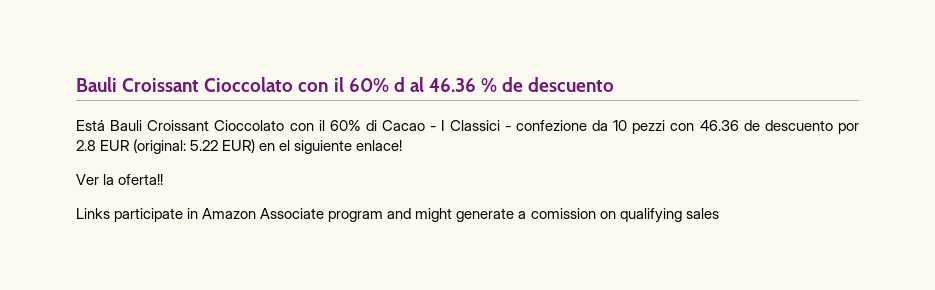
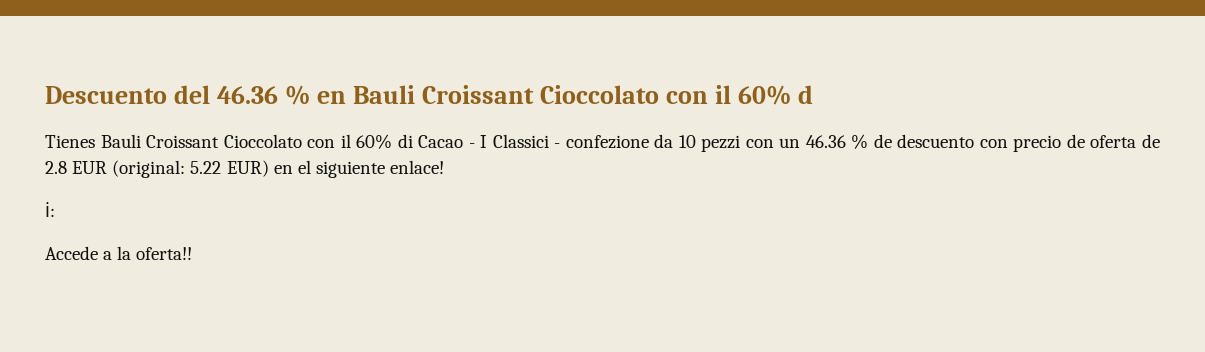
- Bauli Croissant Cioccolato con il 60% d al 46.36 % de descuento
- Está Bauli Croissant Cioccolato con il 60% di Cacao - I Classici - confezione da 10 pezzi con 46.36 de descuento por 2.8 EUR (original: 5.22 EUR) en el siguiente enlace!
+ Descuento del 46.36 % en Bauli Croissant Cioccolato con il 60% d
+ Tienes Bauli Croissant Cioccolato con il 60% di Cacao - I Classici - confezione da 10 pezzi con un 46.36 % de descuento con precio de oferta de 2.8 EUR (original: 5.22 EUR) en el siguiente enlace!
- Ver la oferta!!
+ ℹ:
+ Accede a la oferta!!
- Links participate in Amazon Associate program and might generate a comission on qualifying sales

